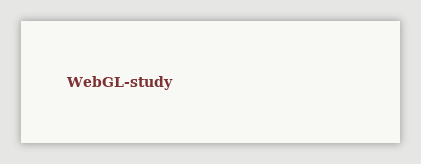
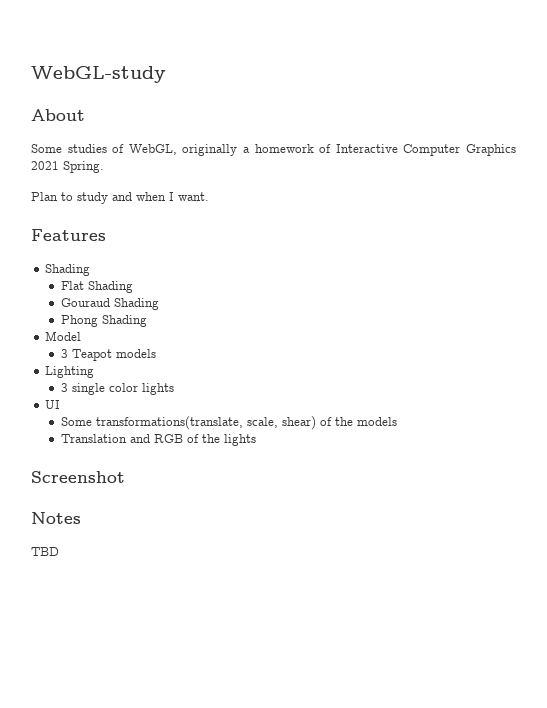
+ About
+ Some studies of WebGL, originally a homework of Interactive Computer Graphics 2021 Spring.
+ Plan to study and when I want.
+ Features
+ Shading
+ Flat Shading
+ Gouraud Shading
+ Phong Shading
+ Model
+ 3 Teapot models
+ Lighting
+ 3 single color lights
+ UI
+ Some transformations(translate, scale, shear) of the models
+ Translation and RGB of the lights
+ Screenshot
+ Notes
+ TBD

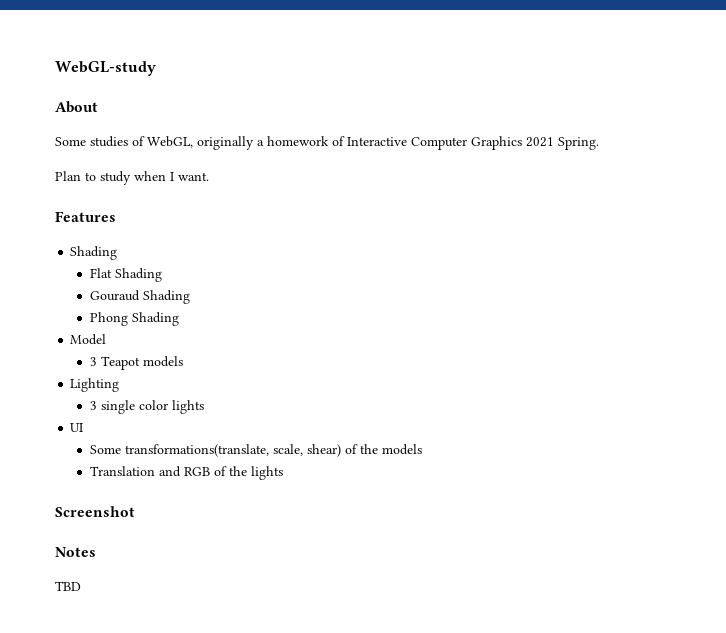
- Plan to study and when I want.
+ Plan to study when I want.

